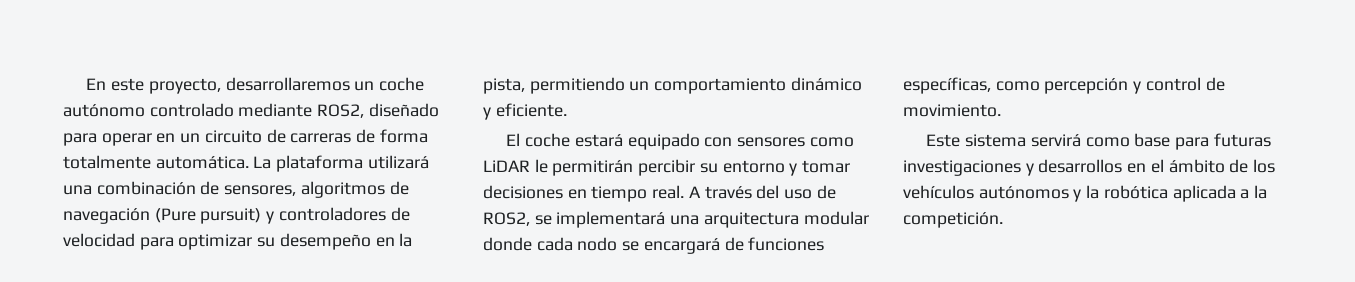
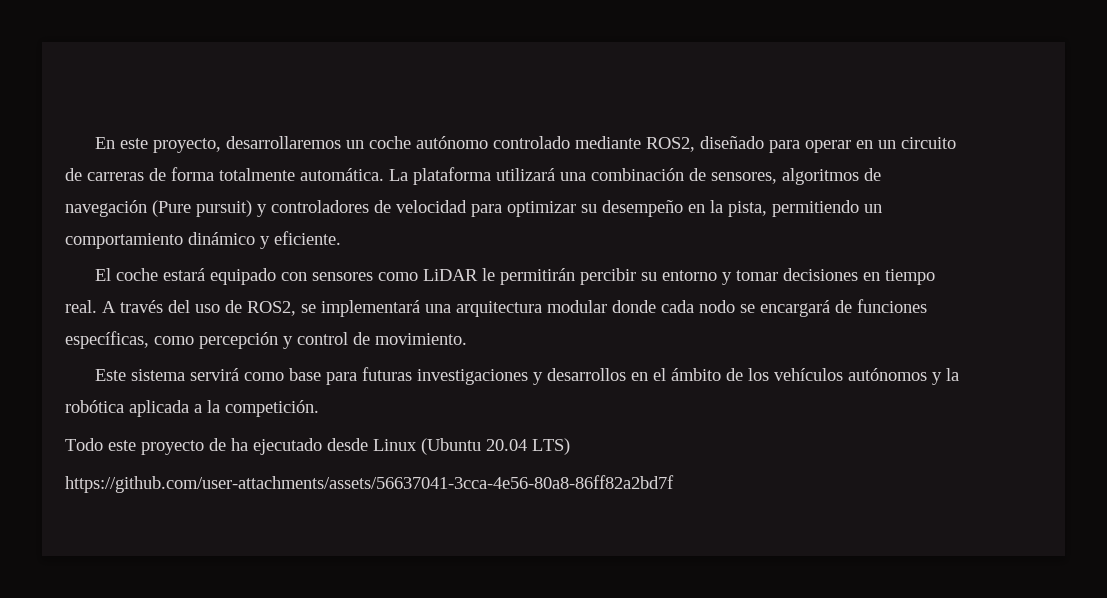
+ Todo este proyecto de ha ejecutado desde Linux (Ubuntu 20.04 LTS)
+ https://github.com/user-attachments/assets/56637041-3cca-4e56-80a8-86ff82a2bd7f

